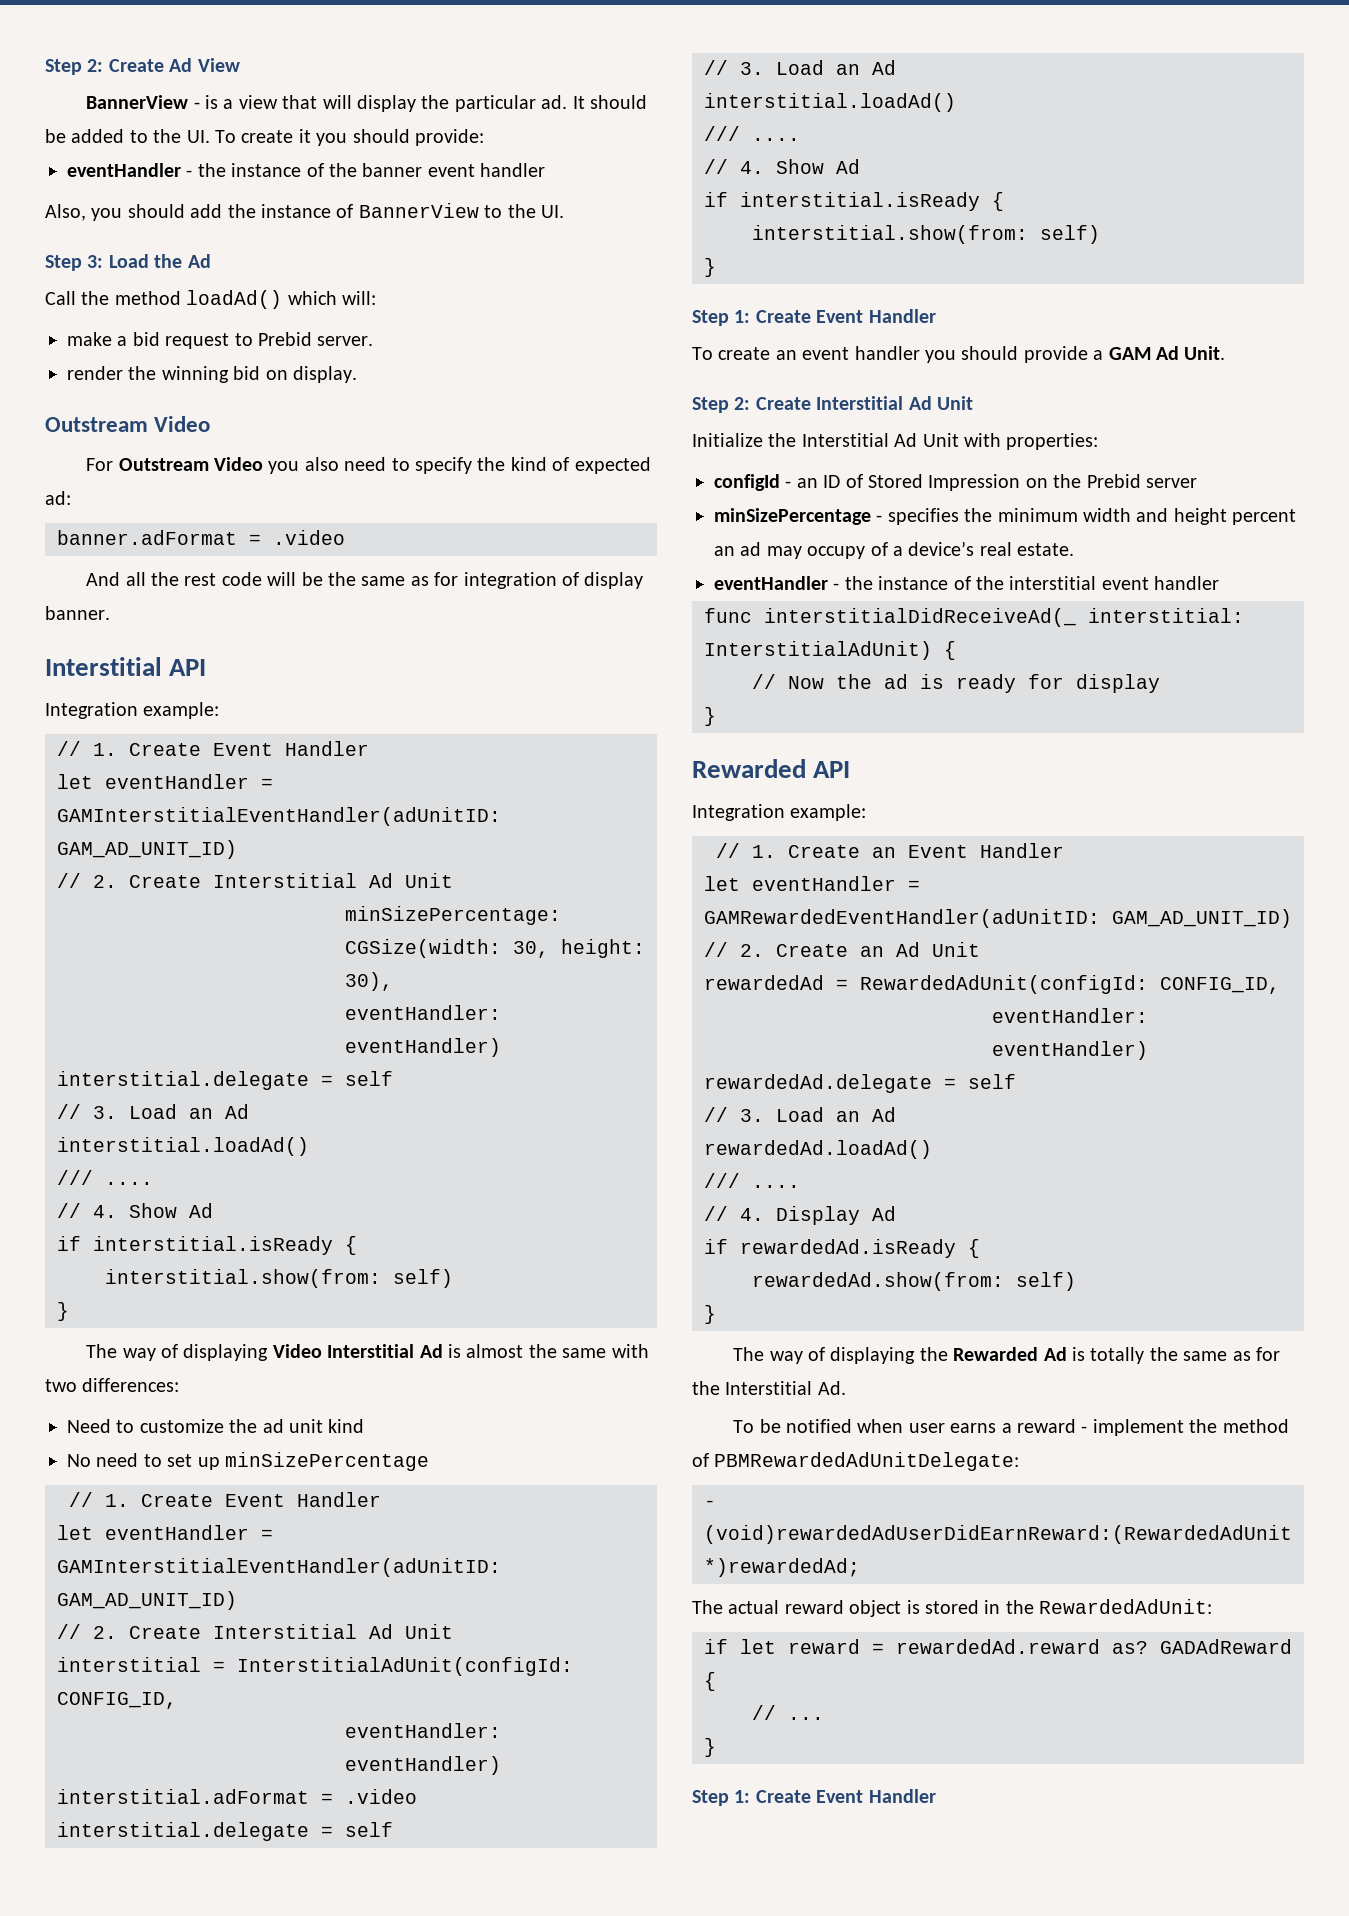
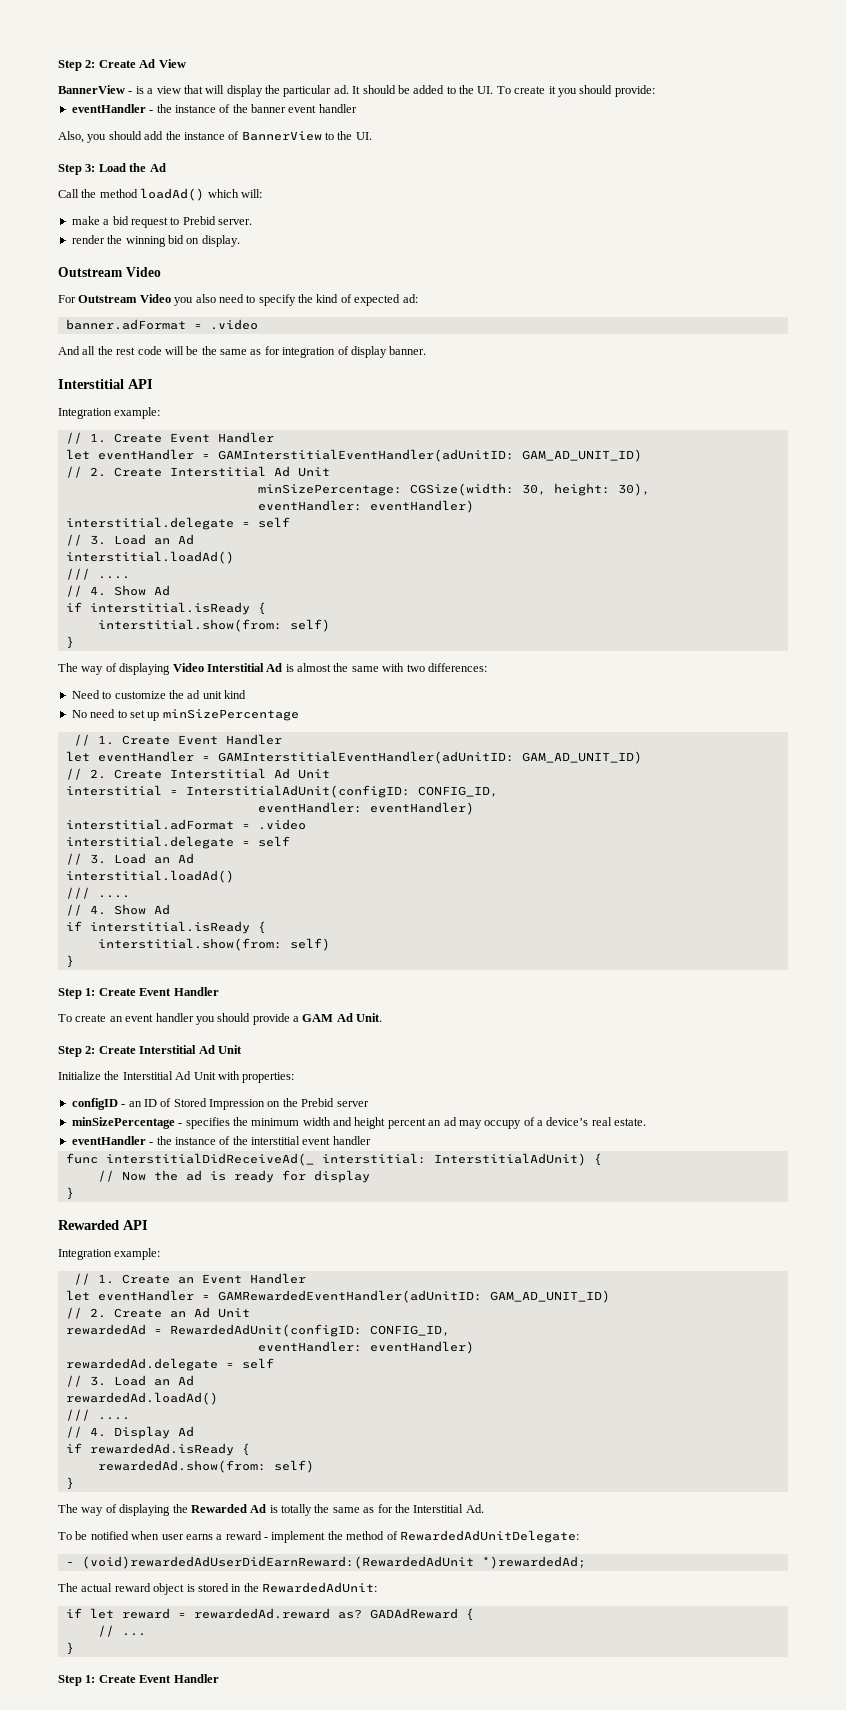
- interstitial = InterstitialAdUnit(configId: CONFIG_ID,
+ interstitial = InterstitialAdUnit(configID: CONFIG_ID,
- configId - an ID of Stored Impression on the Prebid server
+ configID - an ID of Stored Impression on the Prebid server
- rewardedAd = RewardedAdUnit(configId: CONFIG_ID,
+ rewardedAd = RewardedAdUnit(configID: CONFIG_ID,
- To be notified when user earns a reward - implement the method of PBMRewardedAdUnitDelegate:
+ To be notified when user earns a reward - implement the method of RewardedAdUnitDelegate:

